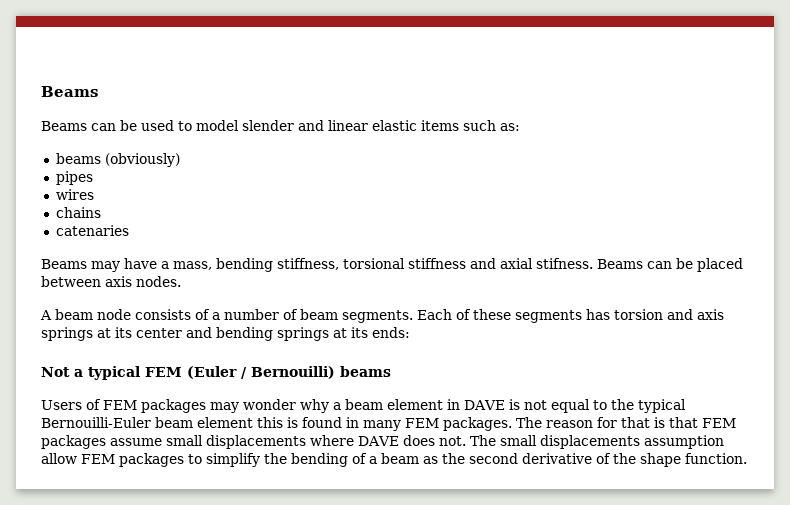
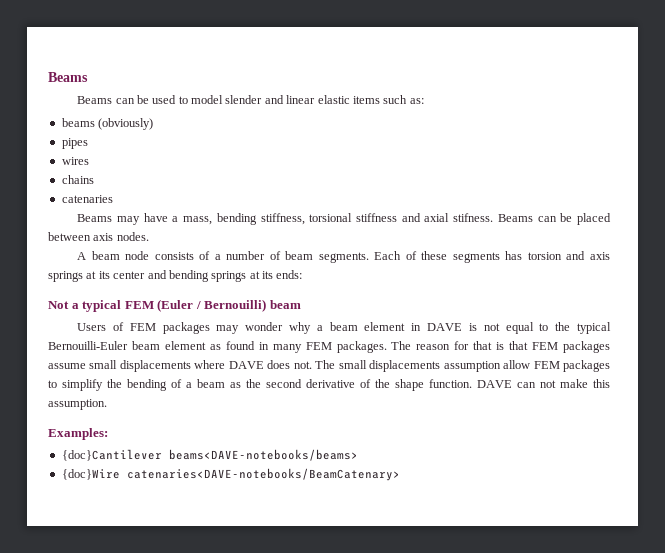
- Not a typical FEM (Euler / Bernouilli) beams
+ Not a typical FEM (Euler / Bernouilli) beam
- Users of FEM packages may wonder why a beam element in DAVE is not equal to the typical Bernouilli-Euler beam element this is found in many FEM packages.
+ Users of FEM packages may wonder why a beam element in DAVE is not equal to the typical Bernouilli-Euler beam element as found in many FEM packages.
+ DAVE can not make this assumption.
+ Examples:
+ {doc}Cantilever beams<DAVE-notebooks/beams>
+ {doc}Wire catenaries<DAVE-notebooks/BeamCatenary>

